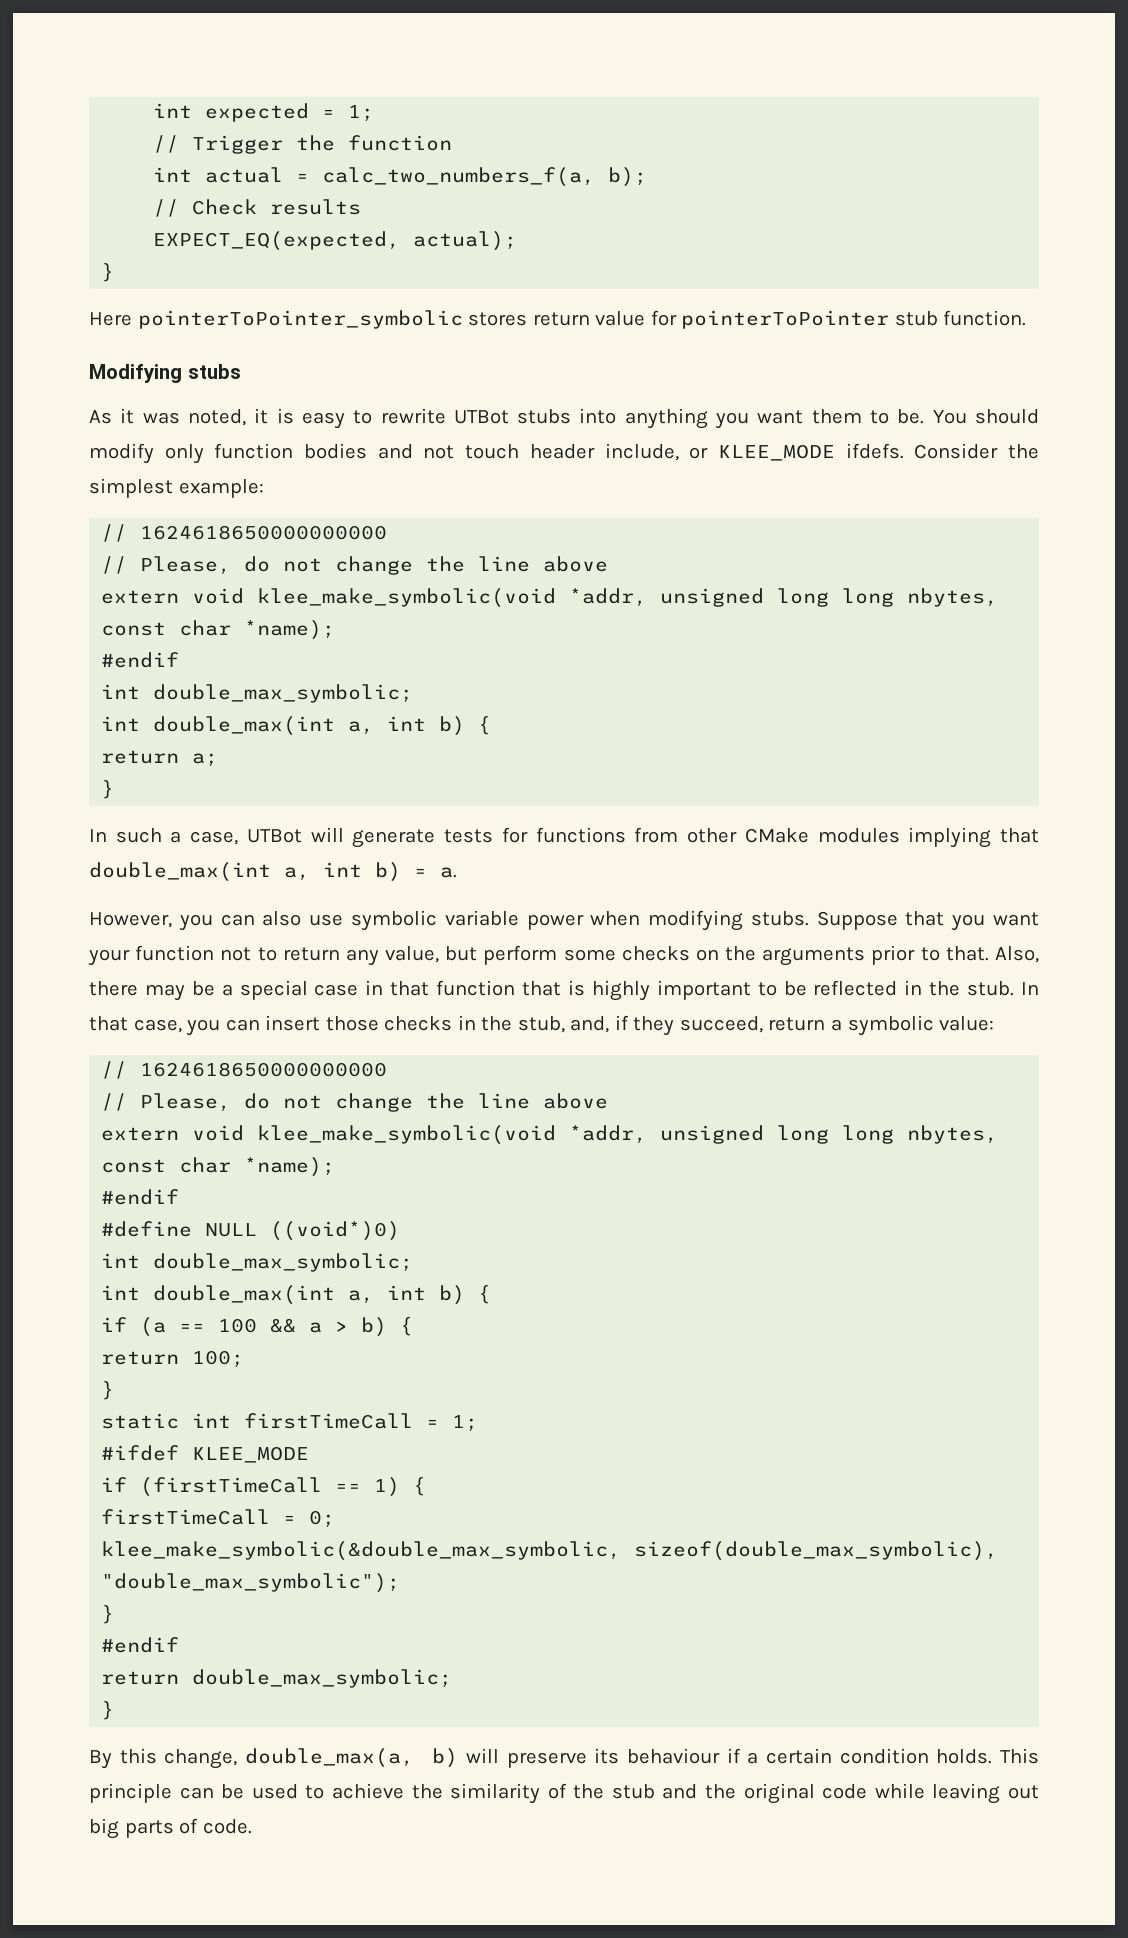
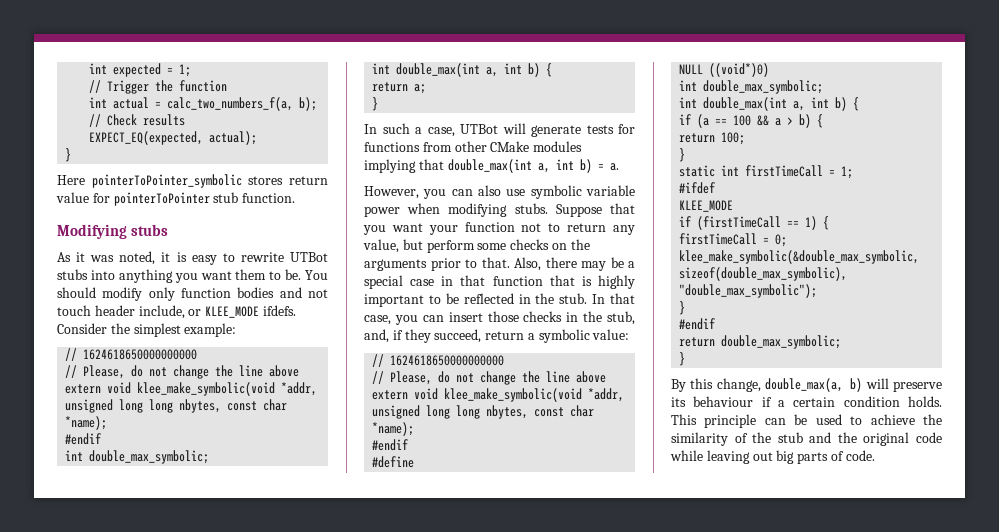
- #define NULL ((void*)0)
+ #define
+ NULL ((void*)0)
- #ifdef KLEE_MODE
+ #ifdef
+ KLEE_MODE

